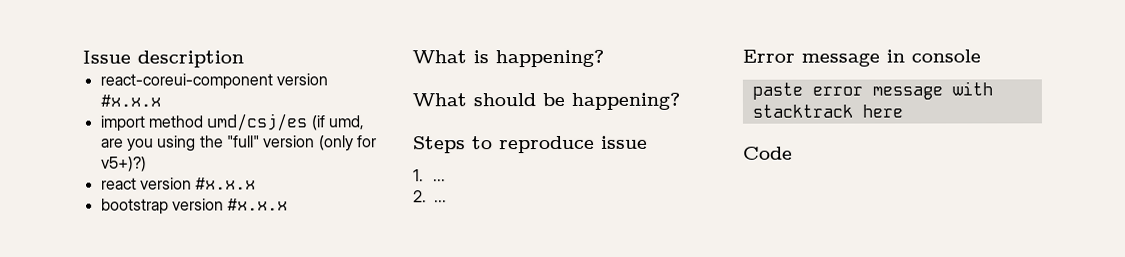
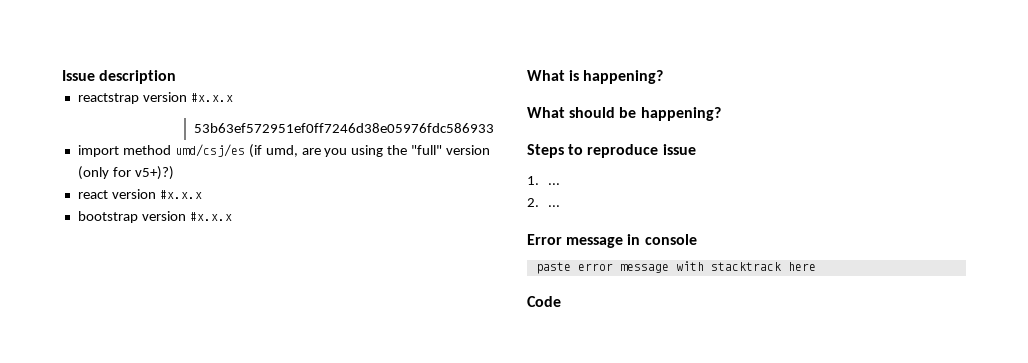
- react-coreui-component version #x.x.x
+ reactstrap version #x.x.x
+ 53b63ef572951ef0ff7246d38e05976fdc586933

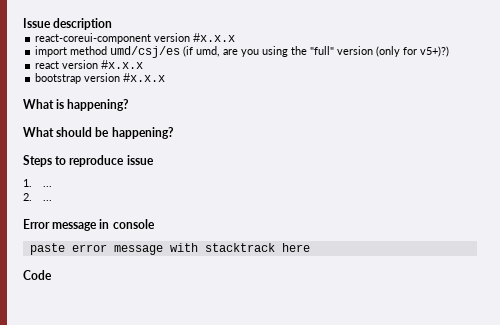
- reactstrap version #x.x.x
- 53b63ef572951ef0ff7246d38e05976fdc586933
+ react-coreui-component version #x.x.x

